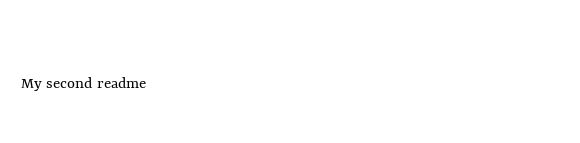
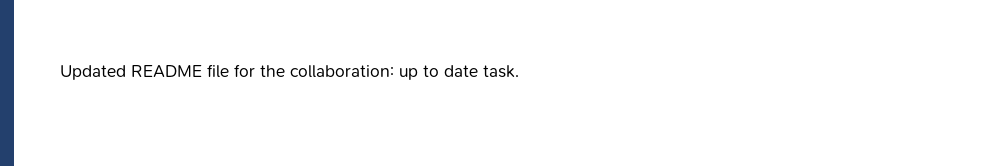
- My second readme
+ Updated README file for the collaboration: up to date task.

